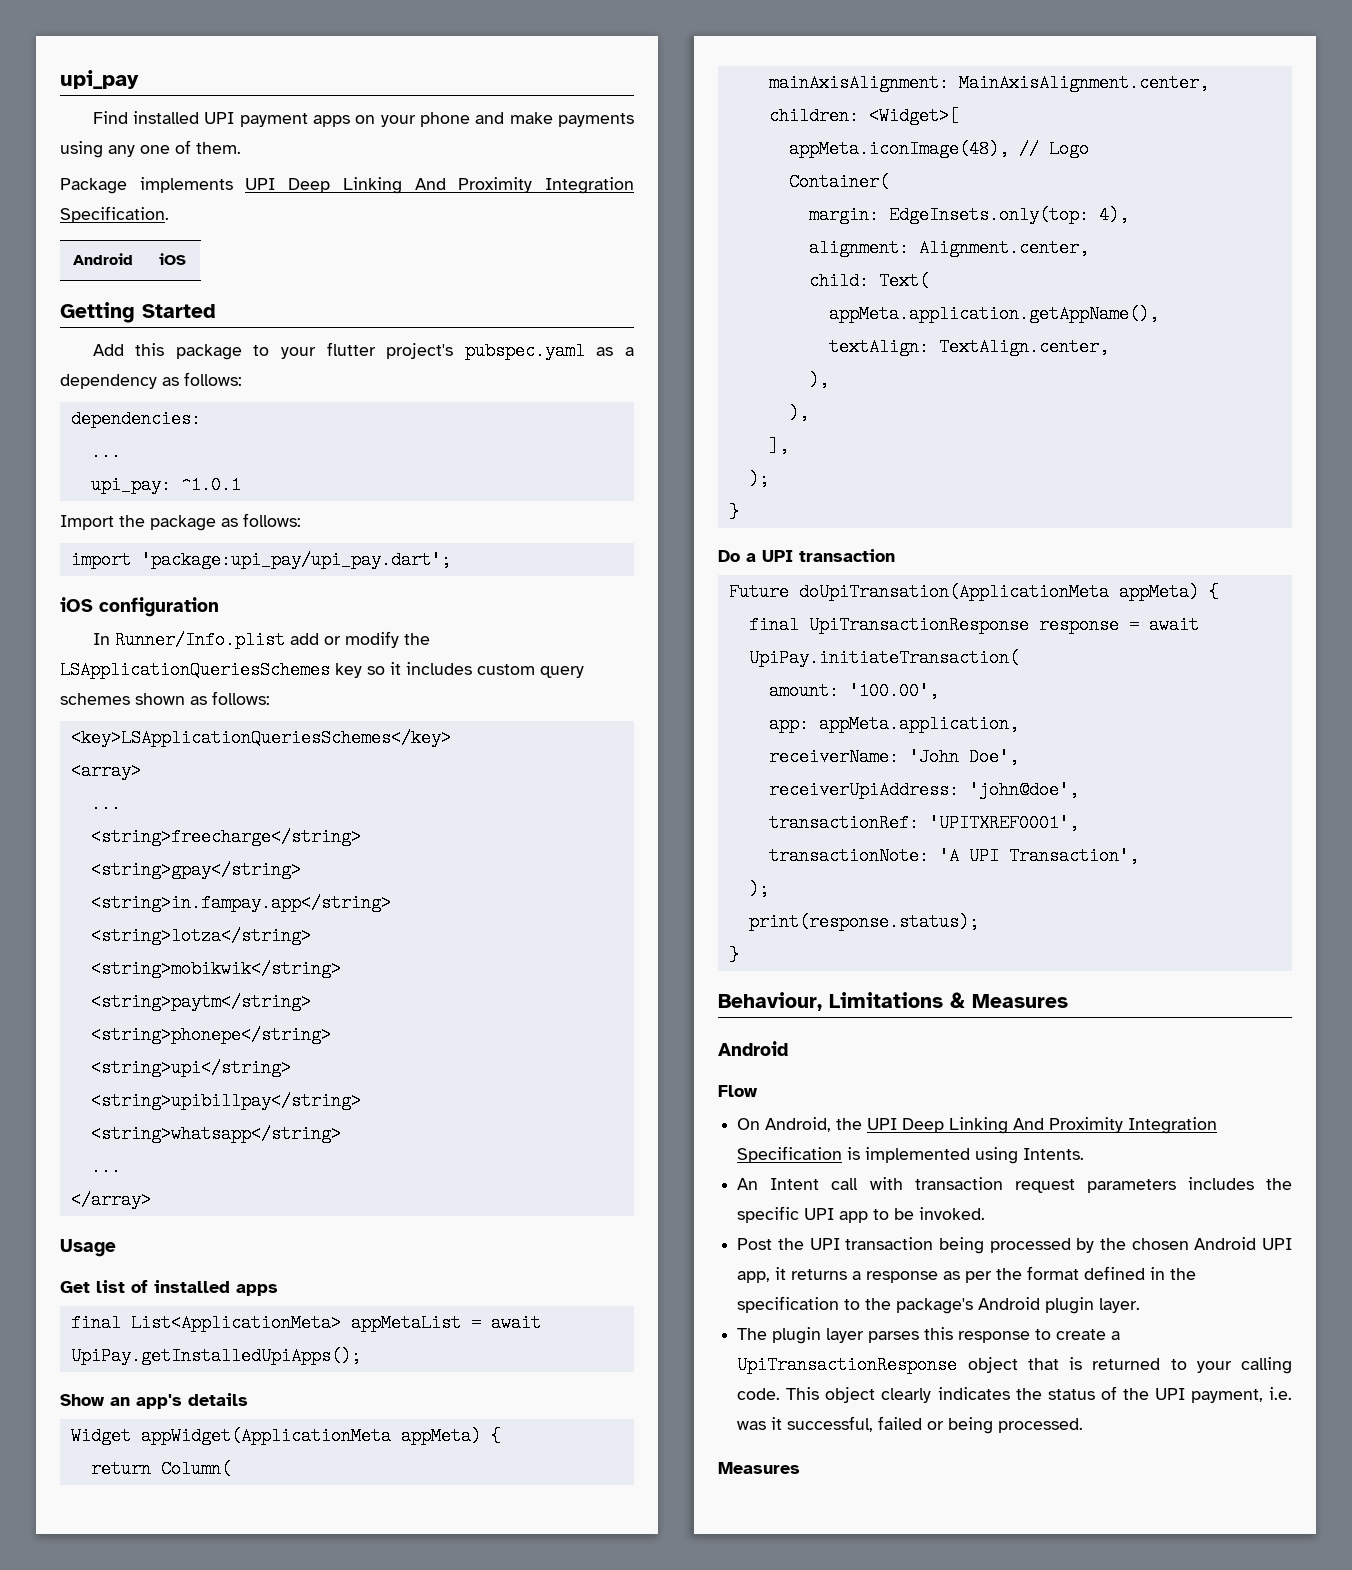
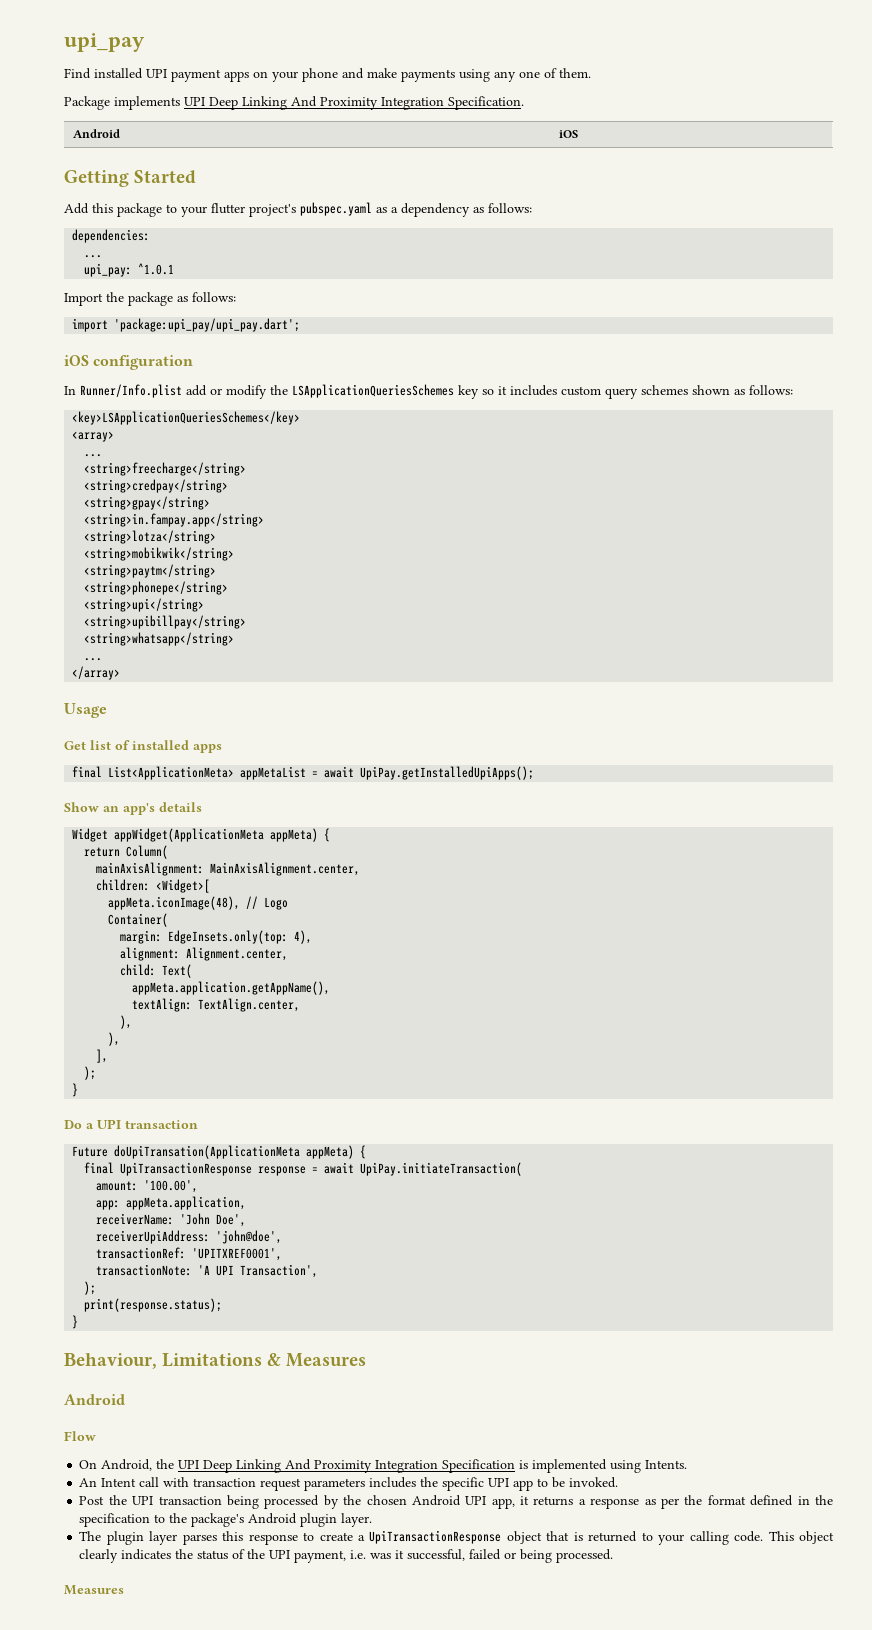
+ <string>credpay</string>

